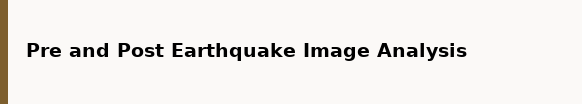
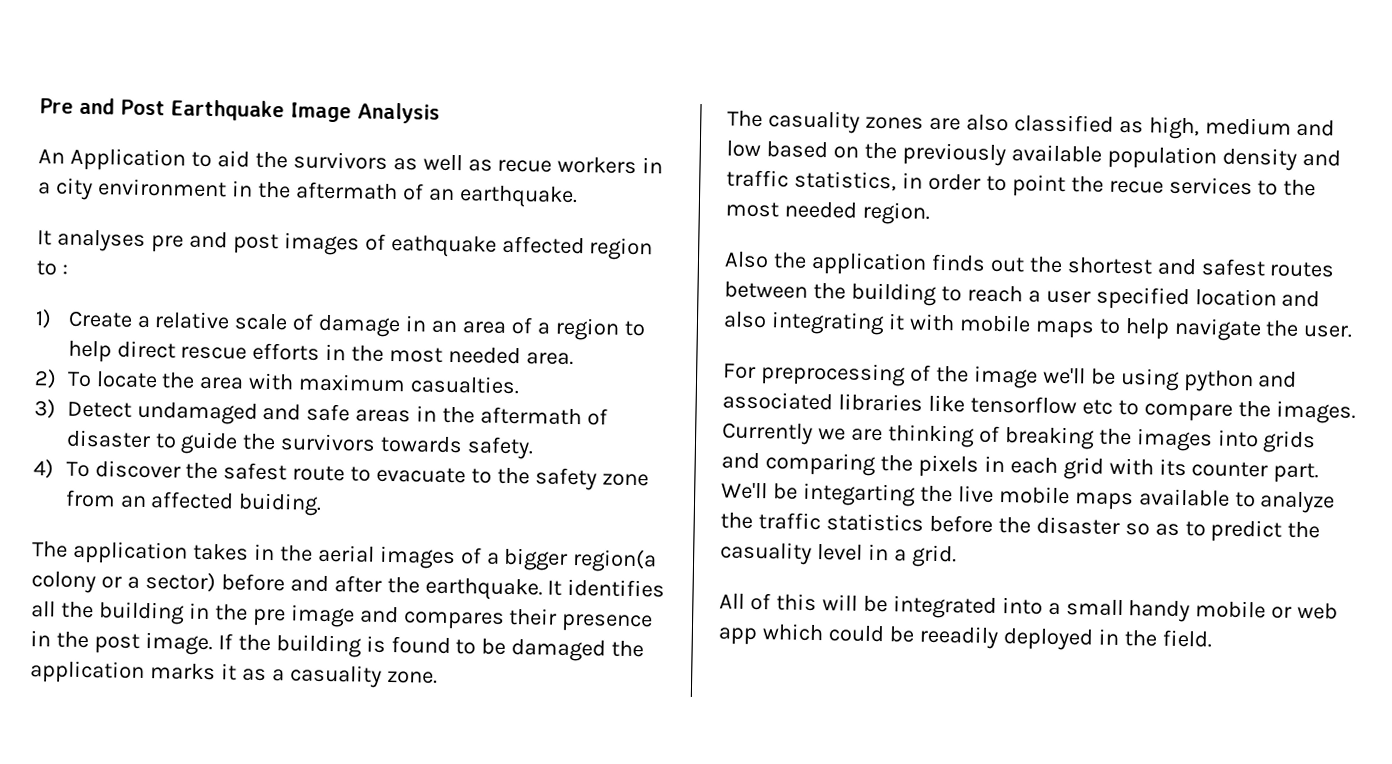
+ An Application to aid the survivors as well as recue workers in a city environment in the aftermath of an earthquake.
+ It analyses pre and post images of eathquake affected region to :
+ 1) Create a relative scale of damage in an area of a region to help direct rescue efforts in the most needed area.
+ 2) To locate the area with maximum casualties.
+ 3) Detect undamaged and safe areas in the aftermath of disaster to guide the survivors towards safety.
+ 4) To discover the safest route to evacuate to the safety zone from an affected buiding.
+ The application takes in the aerial images of a bigger region(a colony or a sector) before and after the earthquake. It identifies all the building in the pre image and compares their presence in the post image. If the building is found to be damaged the application marks it as a casuality zone.
+ The casuality zones are also classified as high, medium and low based on the previously available population density and traffic statistics, in order to point the recue services to the most needed region.
+ Also the application finds out the shortest and safest routes between the building to reach a user specified location and also integrating it with mobile maps to help navigate the user.
+ For preprocessing of the image we'll be using python and associated libraries like tensorflow etc to compare the images. Currently we are thinking of breaking the images into grids and comparing the pixels in each grid with its counter part. We'll be integarting the live mobile maps available to analyze the traffic statistics before the disaster so as to predict the casuality level in a grid.
+ All of this will be integrated into a small handy mobile or web app which could be reeadily deployed in the field.

